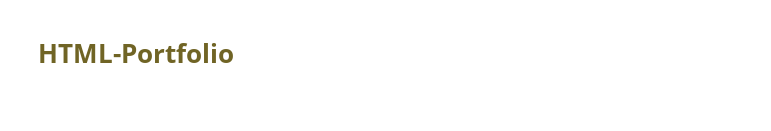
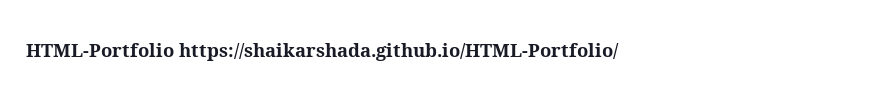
- HTML-Portfolio
+ HTML-Portfolio https://shaikarshada.github.io/HTML-Portfolio/

